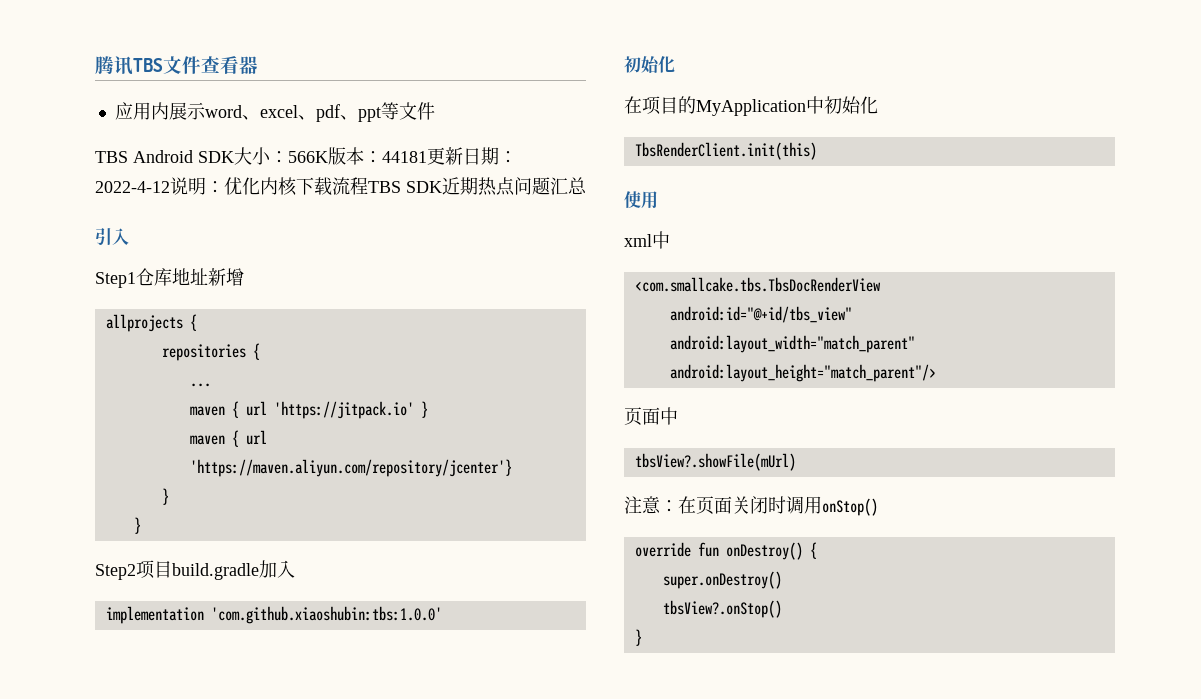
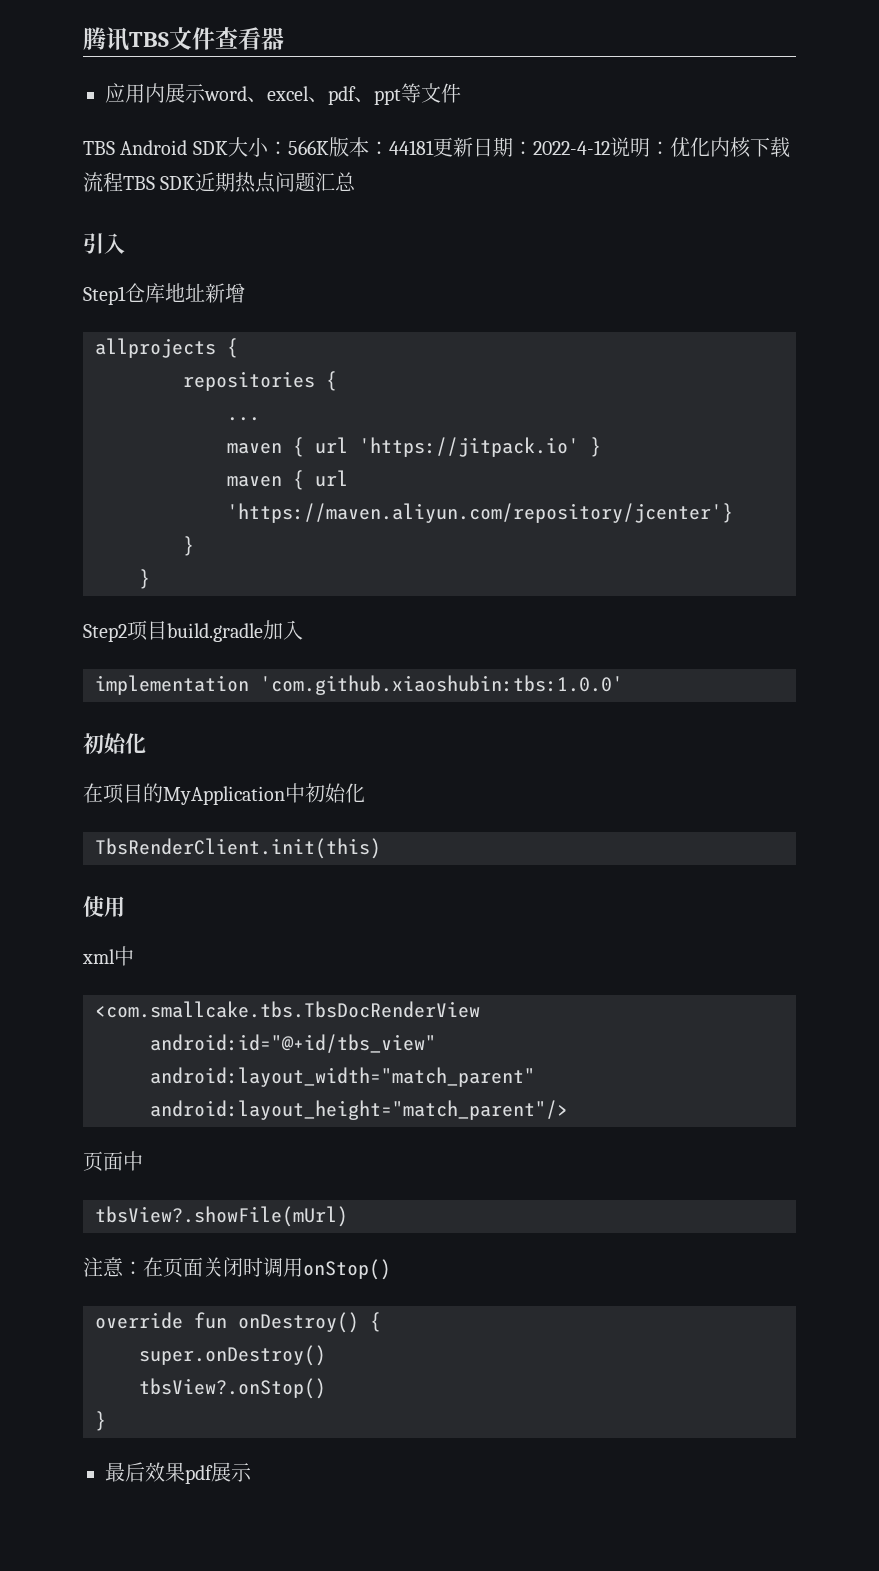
+ 最后效果pdf展示

